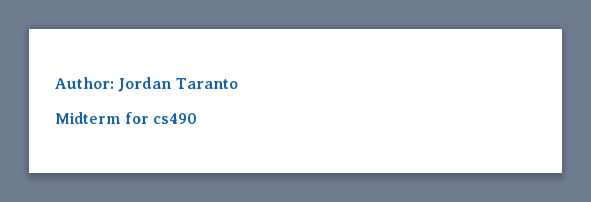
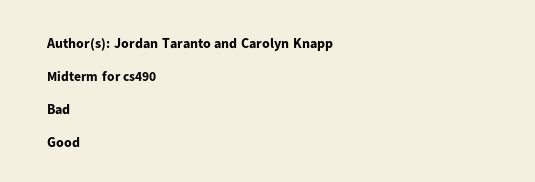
- Author: Jordan Taranto
+ Author(s): Jordan Taranto and Carolyn Knapp
+ Bad
+ Good

